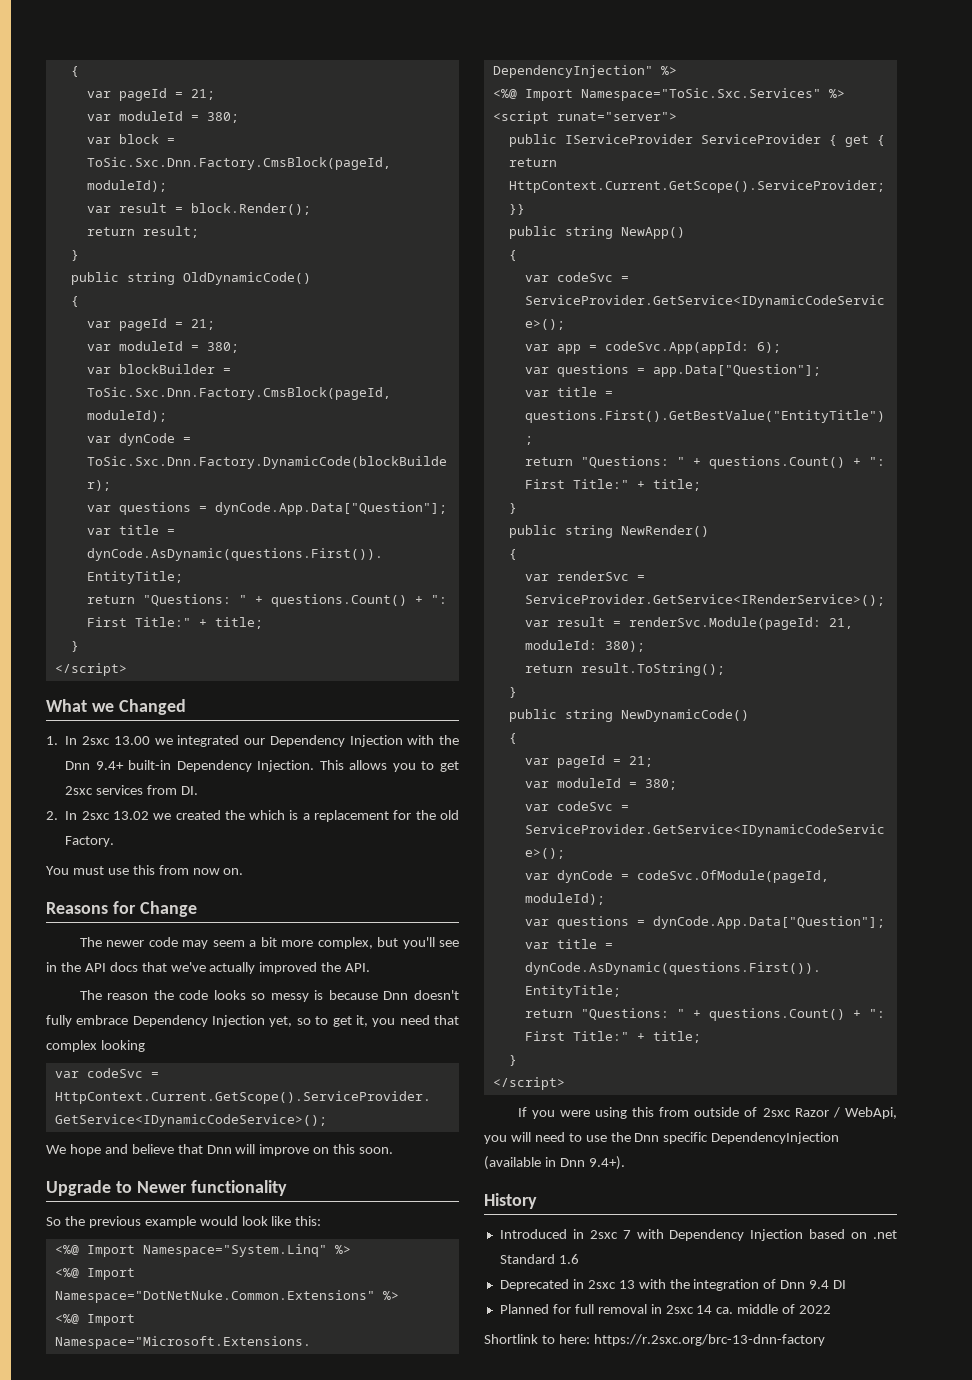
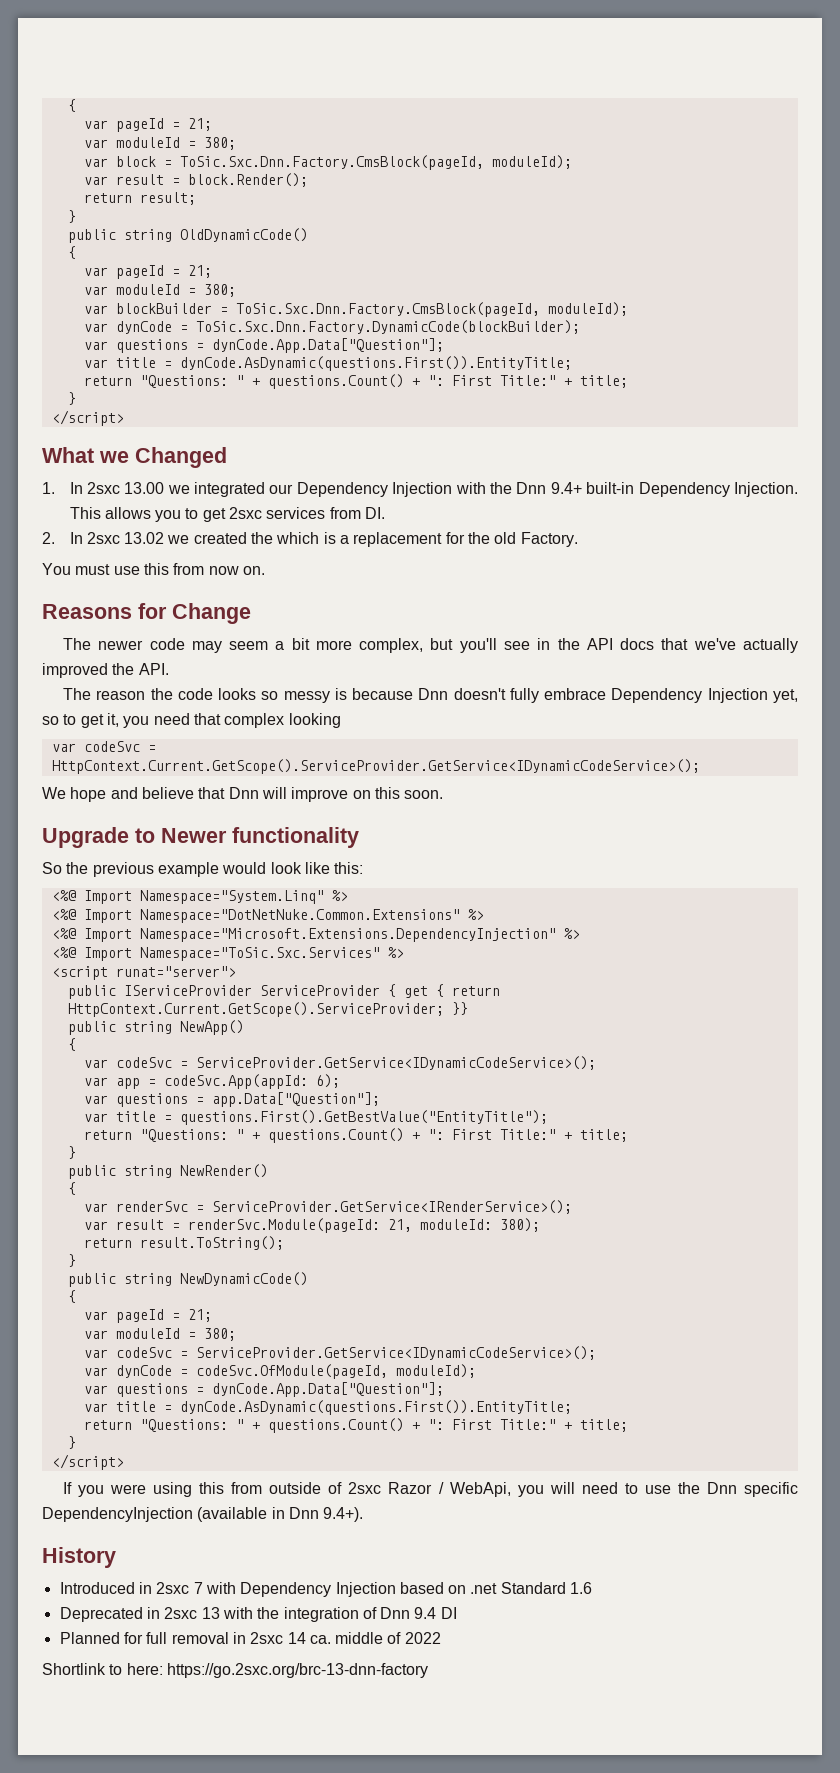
- Shortlink to here: https://r.2sxc.org/brc-13-dnn-factory
+ Shortlink to here: https://go.2sxc.org/brc-13-dnn-factory

